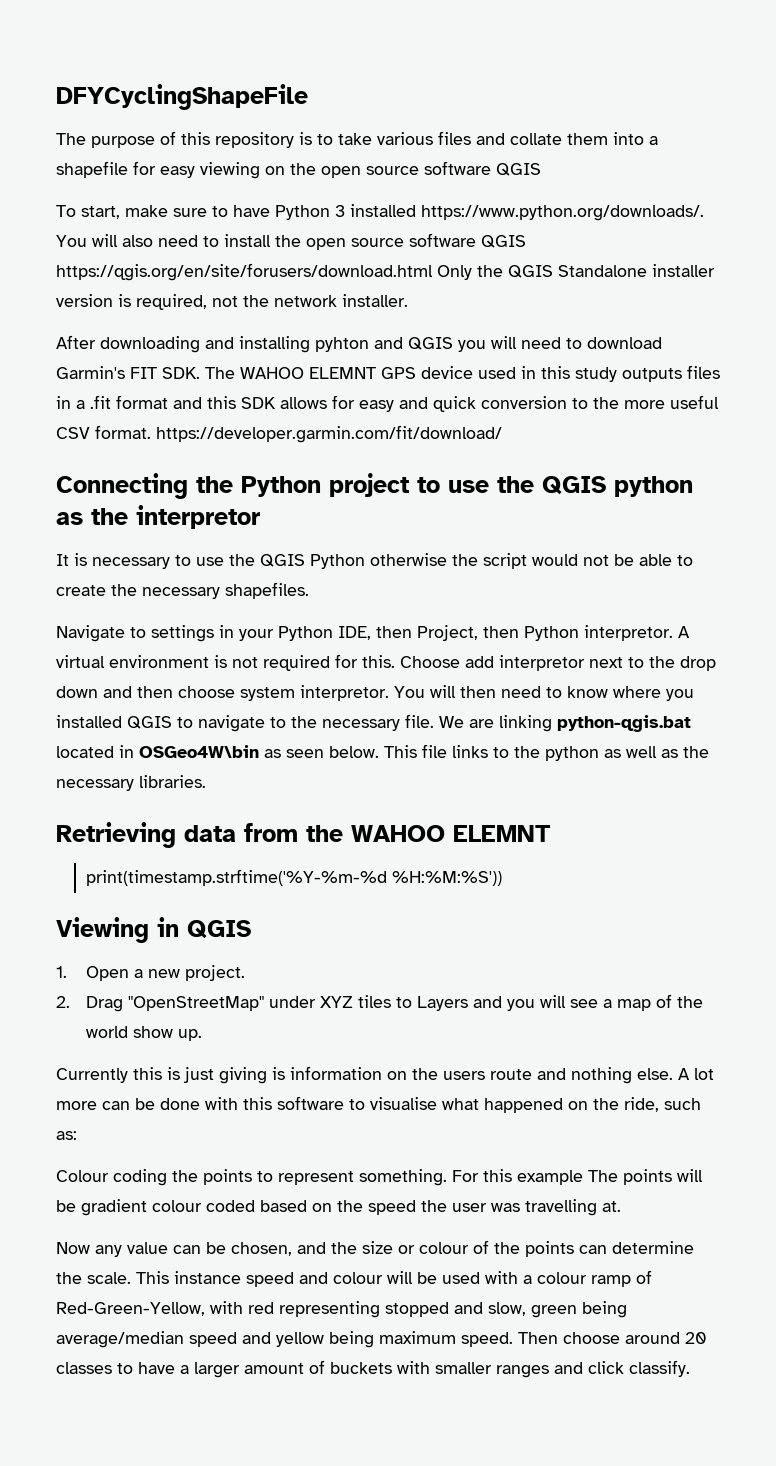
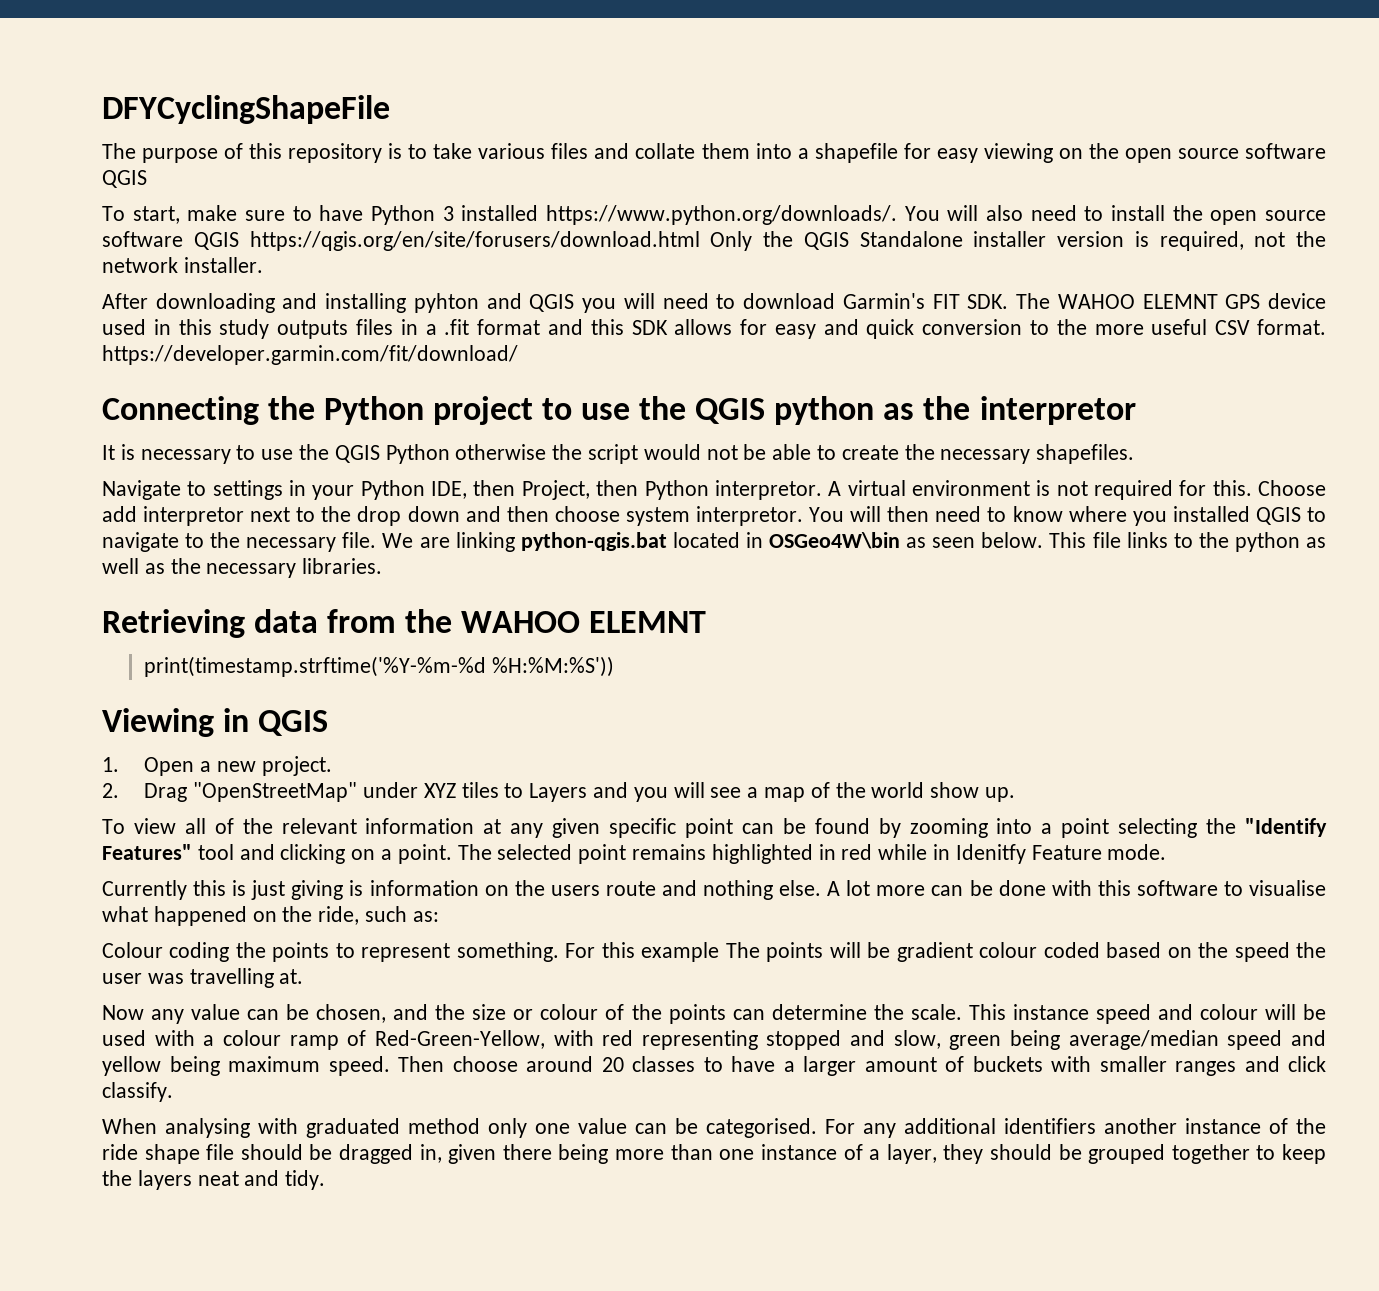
+ To view all of the relevant information at any given specific point can be found by zooming into a point selecting the "Identify Features" tool and clicking on a point. The selected point remains highlighted in red while in Idenitfy Feature mode.
+ When analysing with graduated method only one value can be categorised. For any additional identifiers another instance of the ride shape file should be dragged in, given there being more than one instance of a layer, they should be grouped together to keep the layers neat and tidy.

